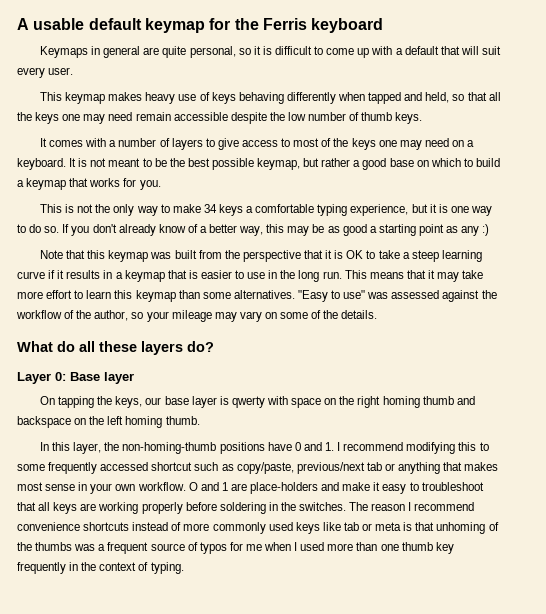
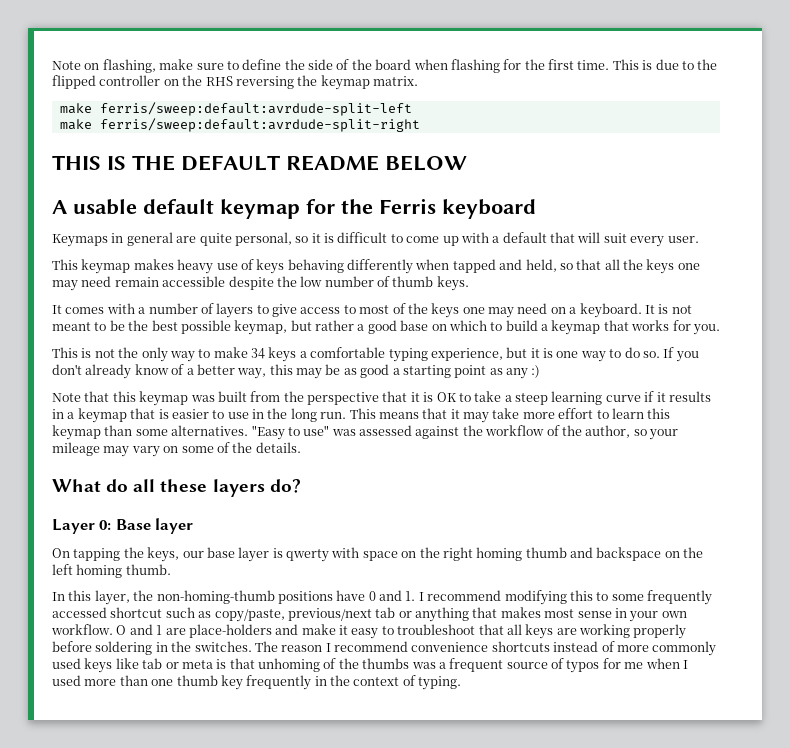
+ Note on flashing, make sure to define the side of the board when flashing for the first time. This is due to the flipped controller on the RHS reversing the keymap matrix.
+ make ferris/sweep:default:avrdude-split-left
+ make ferris/sweep:default:avrdude-split-right
+ THIS IS THE DEFAULT README BELOW

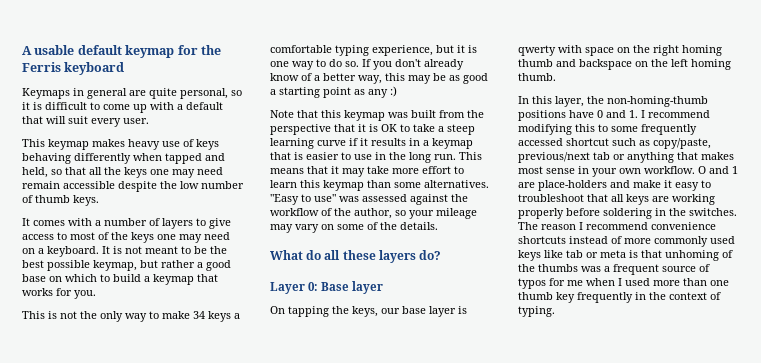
- Note on flashing, make sure to define the side of the board when flashing for the first time. This is due to the flipped controller on the RHS reversing the keymap matrix.
- make ferris/sweep:default:avrdude-split-left
- make ferris/sweep:default:avrdude-split-right
- THIS IS THE DEFAULT README BELOW

